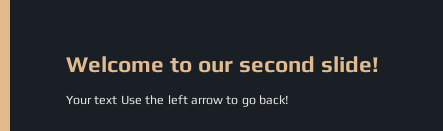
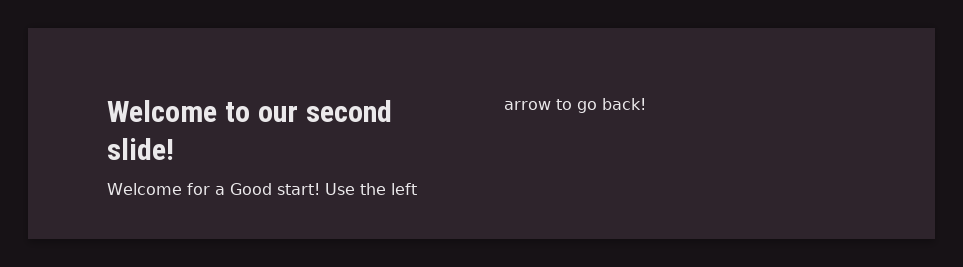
- Your text Use the left arrow to go back!
+ Welcome for a Good start! Use the left arrow to go back!

